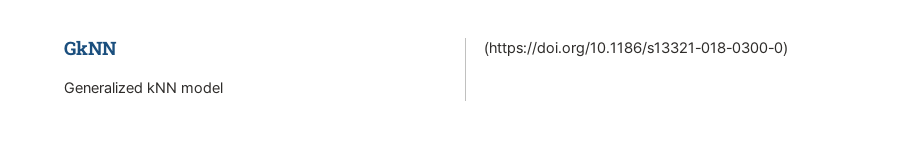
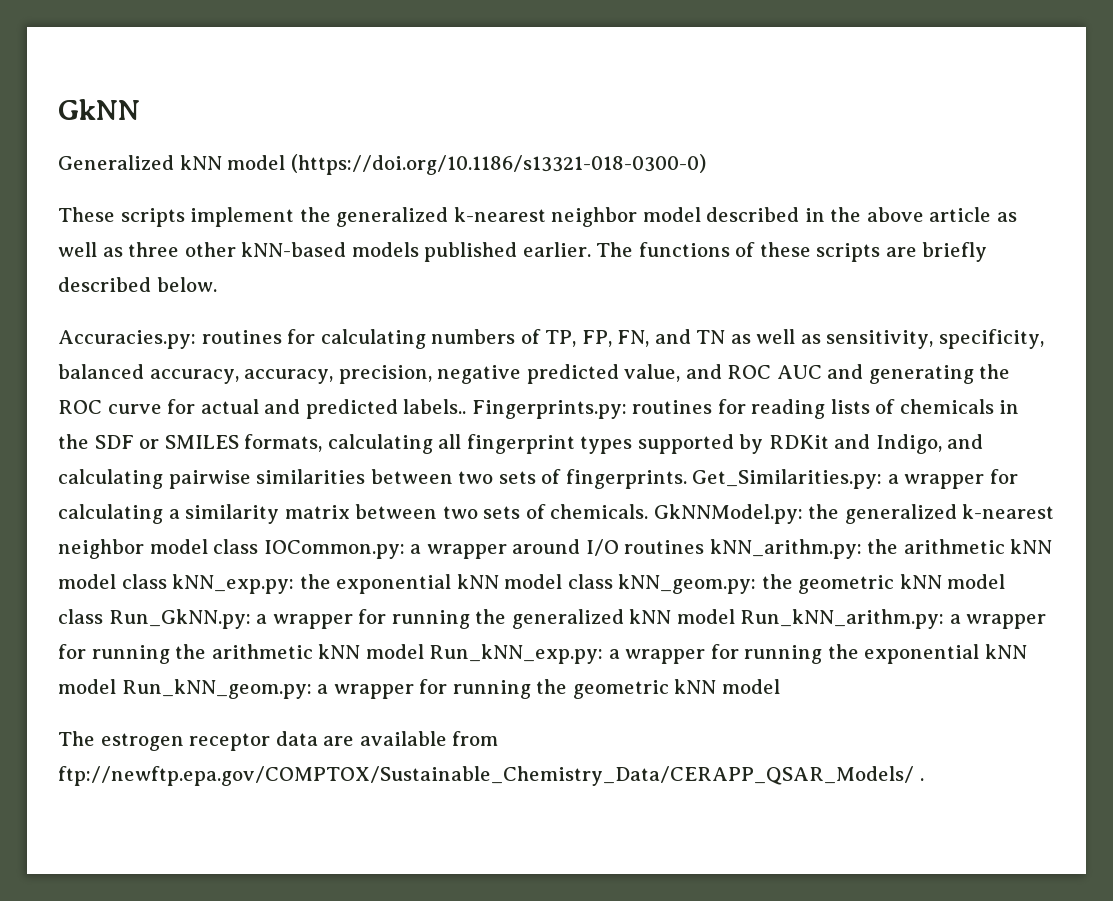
+ These scripts implement the generalized k-nearest neighbor model described in the above article as well as three other kNN-based models published earlier. The functions of these scripts are briefly described below.
+ Accuracies.py: routines for calculating numbers of TP, FP, FN, and TN as well as sensitivity, specificity, balanced accuracy, accuracy, precision, negative predicted value, and ROC AUC and generating the ROC curve for actual and predicted labels.. Fingerprints.py: routines for reading lists of chemicals in the SDF or SMILES formats, calculating all fingerprint types supported by RDKit and Indigo, and calculating pairwise similarities between two sets of fingerprints. Get_Similarities.py: a wrapper for calculating a similarity matrix between two sets of chemicals. GkNNModel.py: the generalized k-nearest neighbor model class IOCommon.py: a wrapper around I/O routines kNN_arithm.py: the arithmetic kNN model class kNN_exp.py: the exponential kNN model class kNN_geom.py: the geometric kNN model class Run_GkNN.py: a wrapper for running the generalized kNN model Run_kNN_arithm.py: a wrapper for running the arithmetic kNN model Run_kNN_exp.py: a wrapper for running the exponential kNN model Run_kNN_geom.py: a wrapper for running the geometric kNN model
+ The estrogen receptor data are available from ftp://newftp.epa.gov/COMPTOX/Sustainable_Chemistry_Data/CERAPP_QSAR_Models/ .

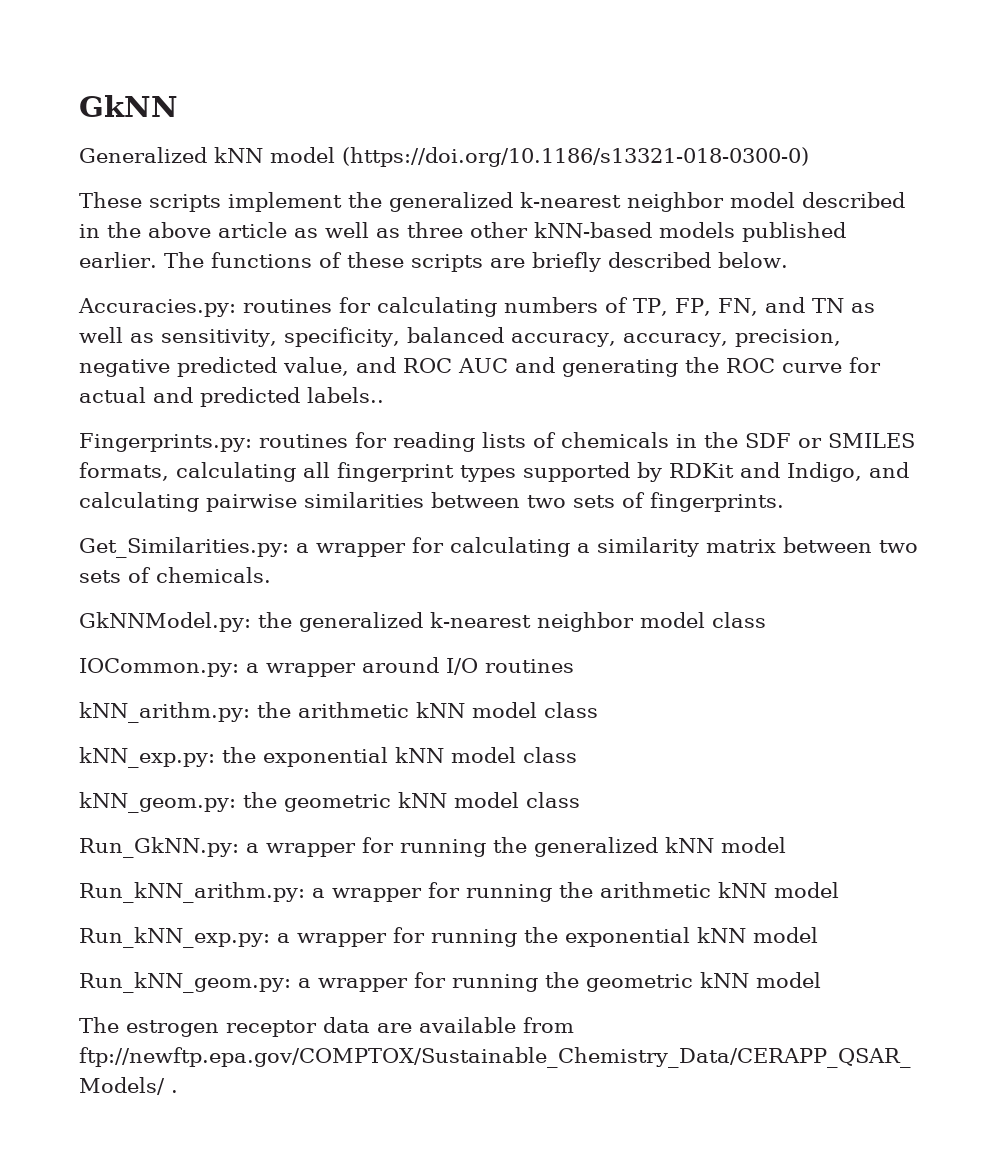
- routines for calculating numbers of TP, FP, FN, and TN as well as sensitivity, specificity, balanced accuracy, accuracy, precision, negative predicted value, and ROC AUC and generating the ROC curve for actual and predicted labels.. Fingerprints.py:
+ routines for calculating numbers of TP, FP, FN, and TN as well as sensitivity, specificity, balanced accuracy, accuracy, precision, negative predicted value, and ROC AUC and generating the ROC curve for actual and predicted labels..
+ Fingerprints.py:
- routines for reading lists of chemicals in the SDF or SMILES formats, calculating all fingerprint types supported by RDKit and Indigo, and calculating pairwise similarities between two sets of fingerprints. Get_Similarities.py:
+ routines for reading lists of chemicals in the SDF or SMILES formats, calculating all fingerprint types supported by RDKit and Indigo, and calculating pairwise similarities between two sets of fingerprints.
+ Get_Similarities.py:
- a wrapper for calculating a similarity matrix between two sets of chemicals. GkNNModel.py:
+ a wrapper for calculating a similarity matrix between two sets of chemicals.
+ GkNNModel.py:
- the generalized k-nearest neighbor model class IOCommon.py:
+ the generalized k-nearest neighbor model class
+ IOCommon.py:
- a wrapper around I/O routines kNN_arithm.py:
+ a wrapper around I/O routines
+ kNN_arithm.py:
- the arithmetic kNN model class kNN_exp.py:
+ the arithmetic kNN model class
+ kNN_exp.py:
- the exponential kNN model class kNN_geom.py:
+ the exponential kNN model class
+ kNN_geom.py:
- the geometric kNN model class Run_GkNN.py:
+ the geometric kNN model class
+ Run_GkNN.py:
- a wrapper for running the generalized kNN model Run_kNN_arithm.py:
+ a wrapper for running the generalized kNN model
+ Run_kNN_arithm.py:
- a wrapper for running the arithmetic kNN model Run_kNN_exp.py:
+ a wrapper for running the arithmetic kNN model
+ Run_kNN_exp.py:
- a wrapper for running the exponential kNN model Run_kNN_geom.py:
+ a wrapper for running the exponential kNN model
+ Run_kNN_geom.py:

